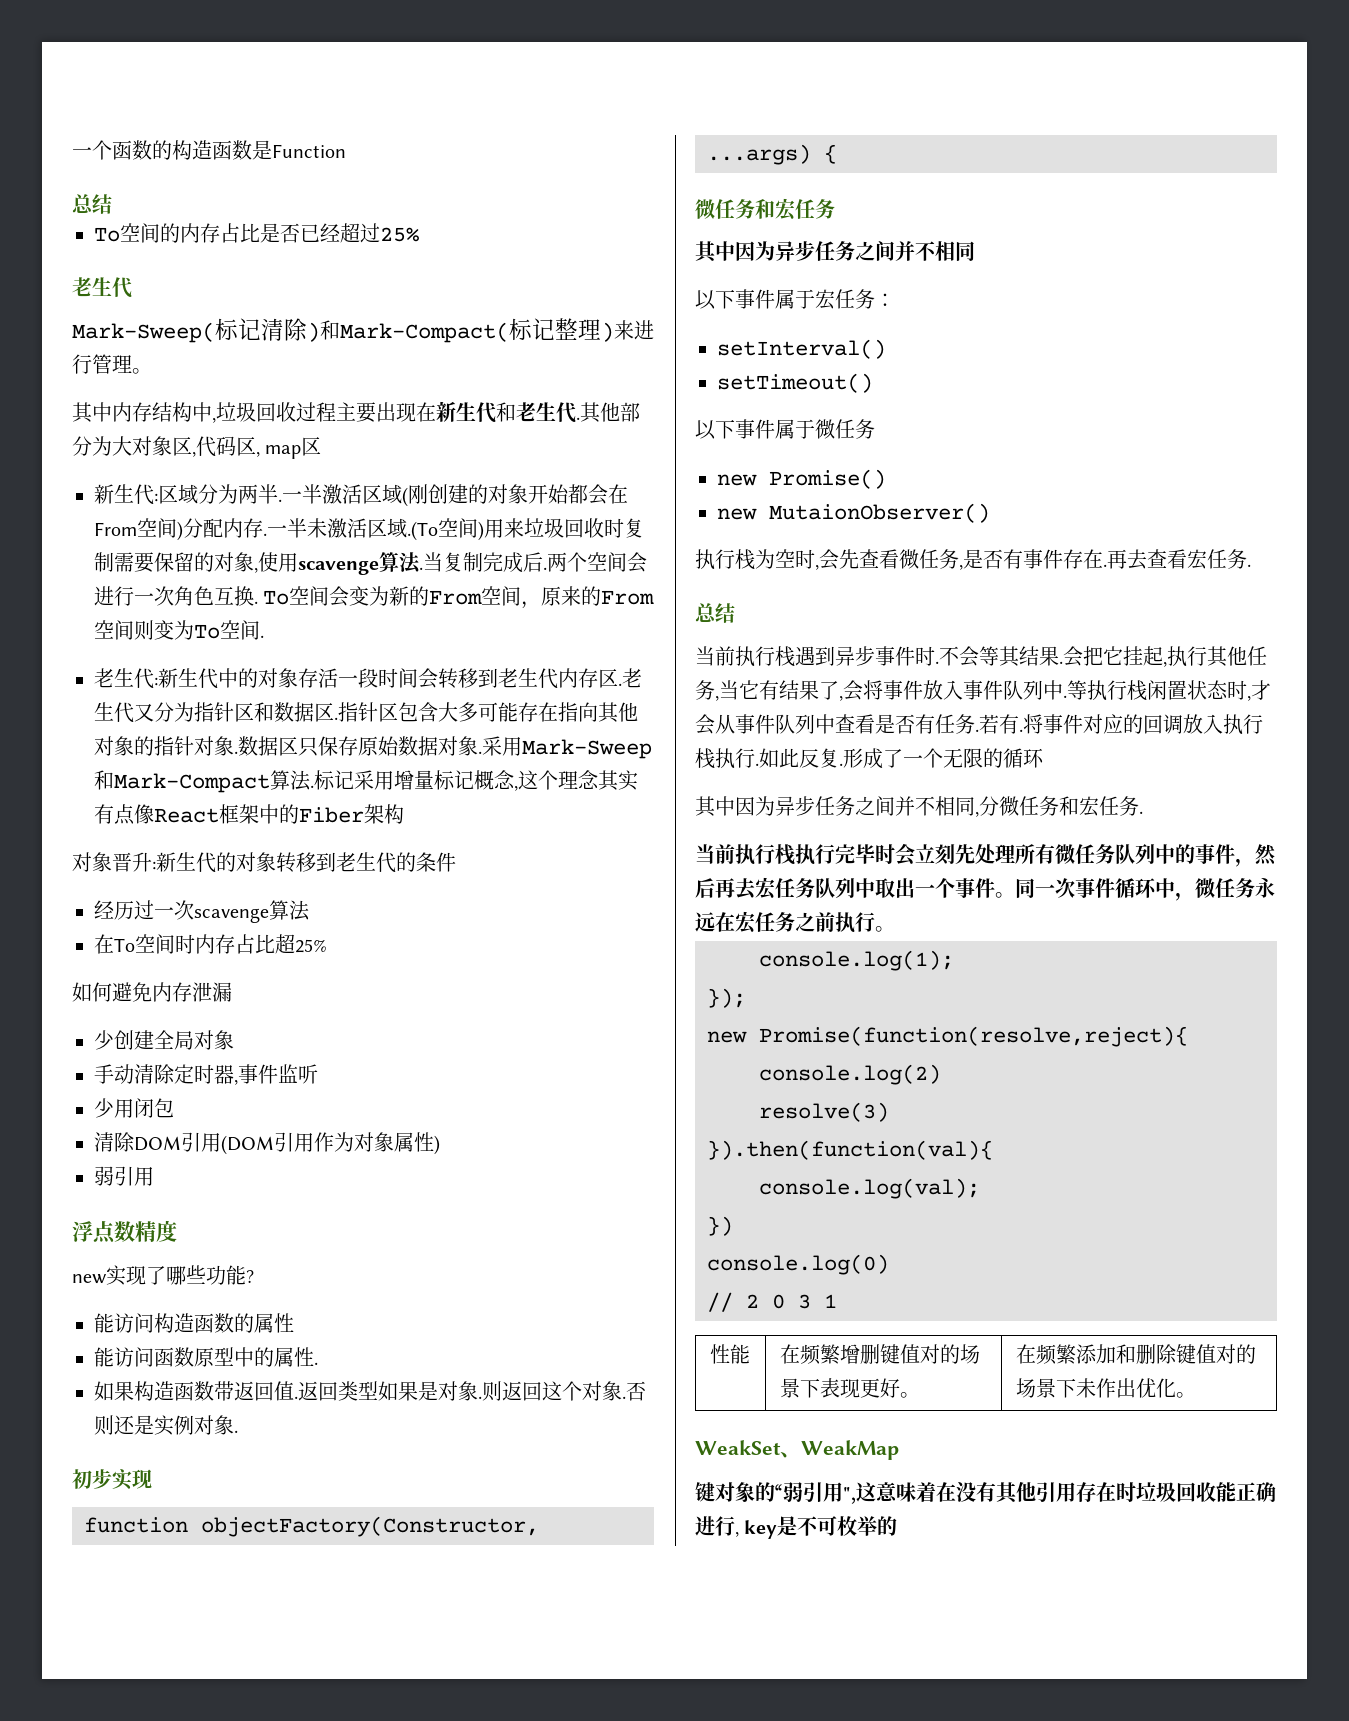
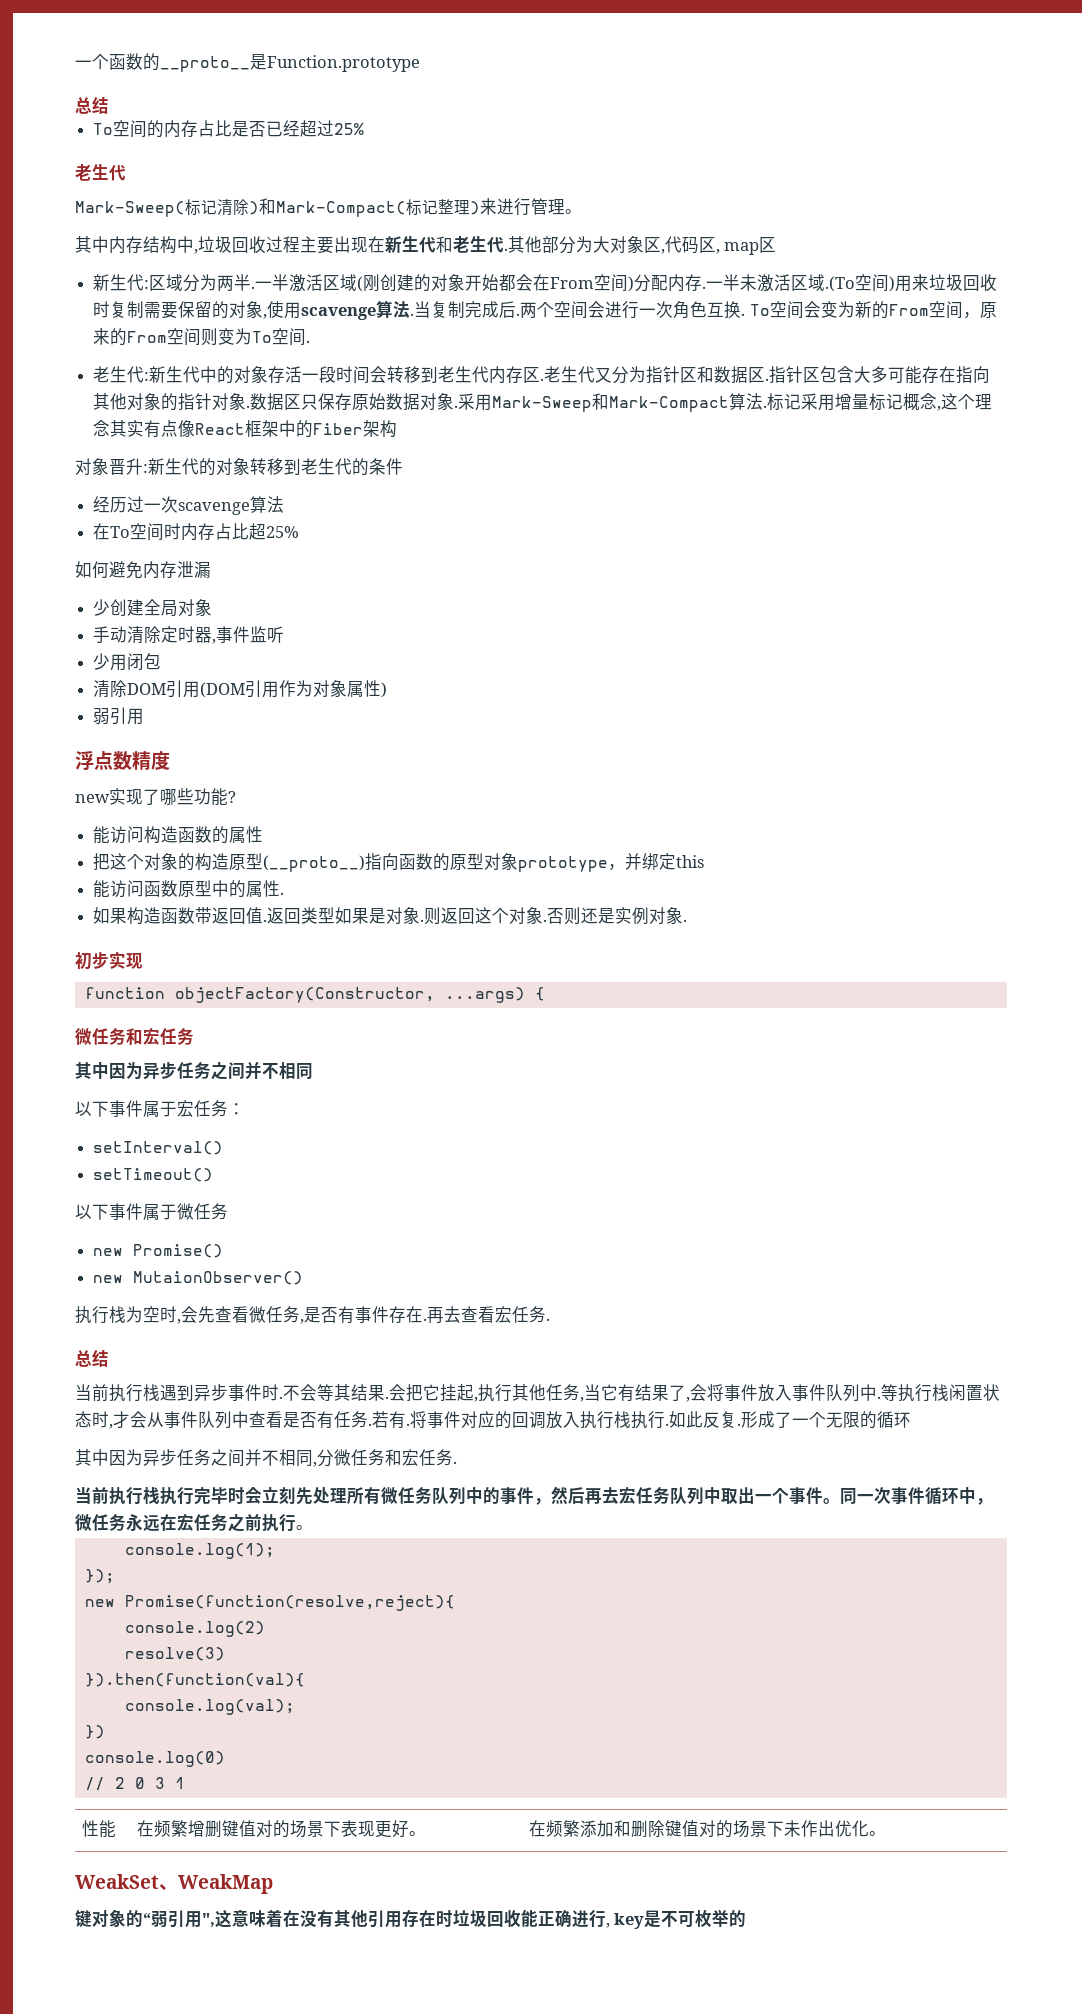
- 一个函数的构造函数是Function
+ 一个函数的__proto__是Function.prototype
+ 把这个对象的构造原型(__proto__)指向函数的原型对象prototype，并绑定this

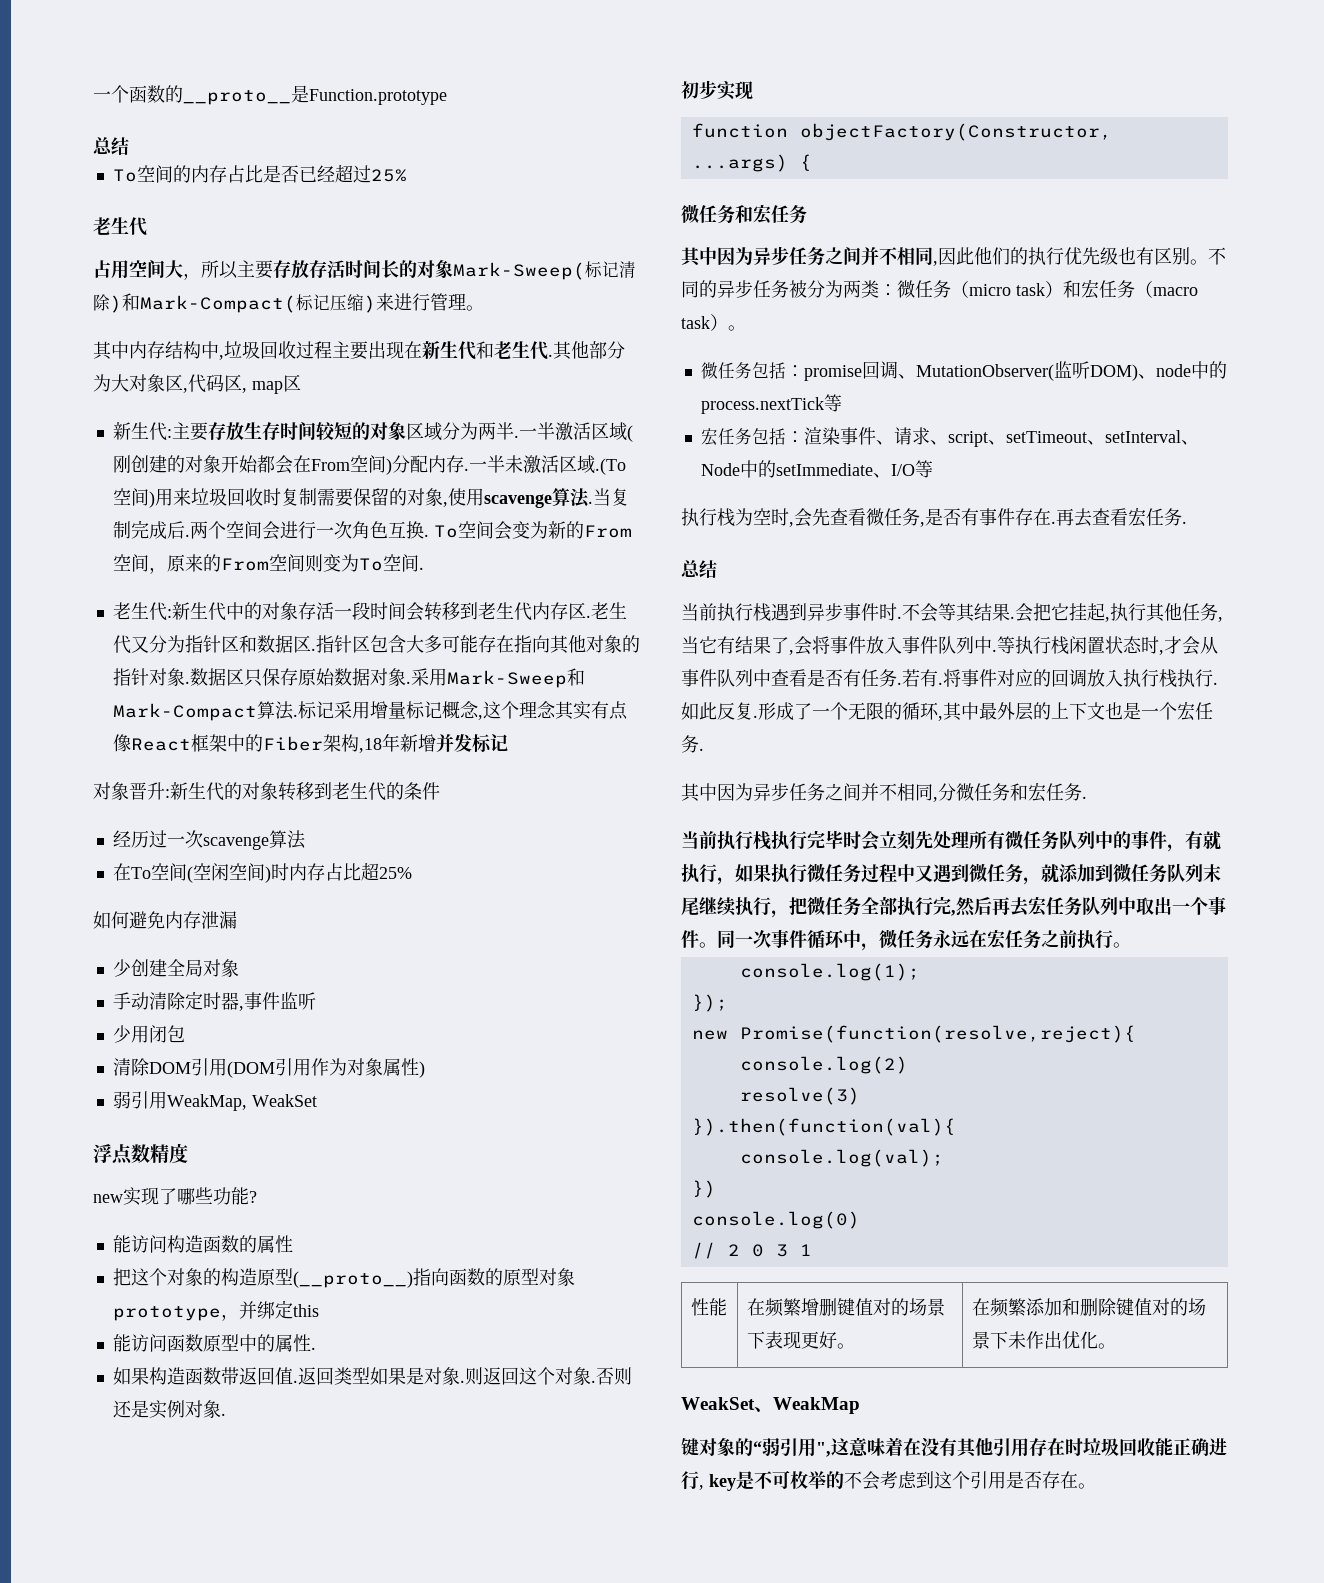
- Mark-Sweep(标记清除)和Mark-Compact(标记整理)来进行管理。
+ 占用空间大，所以主要存放存活时间长的对象Mark-Sweep(标记清除)和Mark-Compact(标记压缩)来进行管理。
- 新生代:区域分为两半.
+ 新生代:主要存放生存时间较短的对象区域分为两半.
- 标记采用增量标记概念,这个理念其实有点像React框架中的Fiber架构
+ 标记采用增量标记概念,这个理念其实有点像React框架中的Fiber架构,18年新增并发标记
- 在To空间时内存占比超25%
+ 在To空间(空闲空间)时内存占比超25%
  清除DOM引用(DOM引用作为对象属性)
- 弱引用
+ 弱引用WeakMap, WeakSet
  function objectFactory(Constructor, ...args) {
  微任务和宏任务
- 其中因为异步任务之间并不相同
- 以下事件属于宏任务：
- setInterval()
- setTimeout()
- 以下事件属于微任务
- new Promise()
- new MutaionObserver()
+ 其中因为异步任务之间并不相同,因此他们的执行优先级也有区别。不同的异步任务被分为两类：微任务（micro task）和宏任务（macro task）。
+ 微任务包括：promise回调、MutationObserver(监听DOM)、node中的process.nextTick等
+ 宏任务包括：渲染事件、请求、script、setTimeout、setInterval、Node中的setImmediate、I/O等
- 形成了一个无限的循环
+ 形成了一个无限的循环,其中最外层的上下文也是一个宏任务.
- 当前执行栈执行完毕时会立刻先处理所有微任务队列中的事件，然后再去宏任务队列中取出一个事件。
+ 当前执行栈执行完毕时会立刻先处理所有微任务队列中的事件，有就执行，如果执行微任务过程中又遇到微任务，就添加到微任务队列末尾继续执行，把微任务全部执行完,然后再去宏任务队列中取出一个事件。
- 键对象的“弱引用",这意味着在没有其他引用存在时垃圾回收能正确进行, key是不可枚举的
+ 键对象的“弱引用",这意味着在没有其他引用存在时垃圾回收能正确进行, key是不可枚举的不会考虑到这个引用是否存在。

